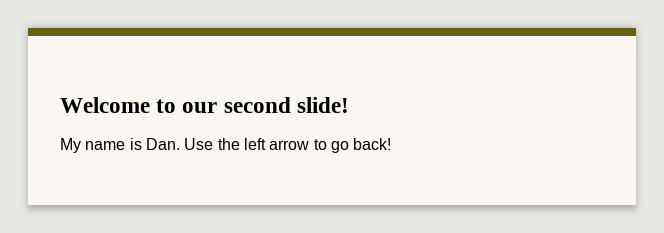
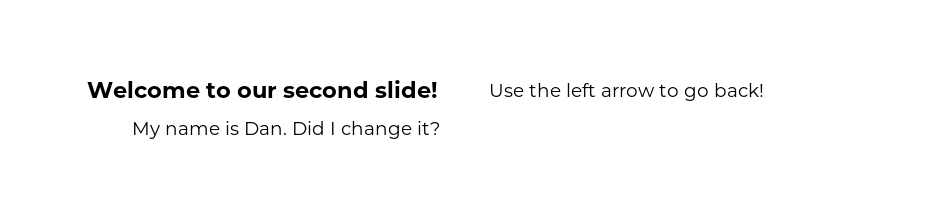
- My name is Dan. Use the left arrow to go back!
+ My name is Dan. Did I change it? Use the left arrow to go back!

